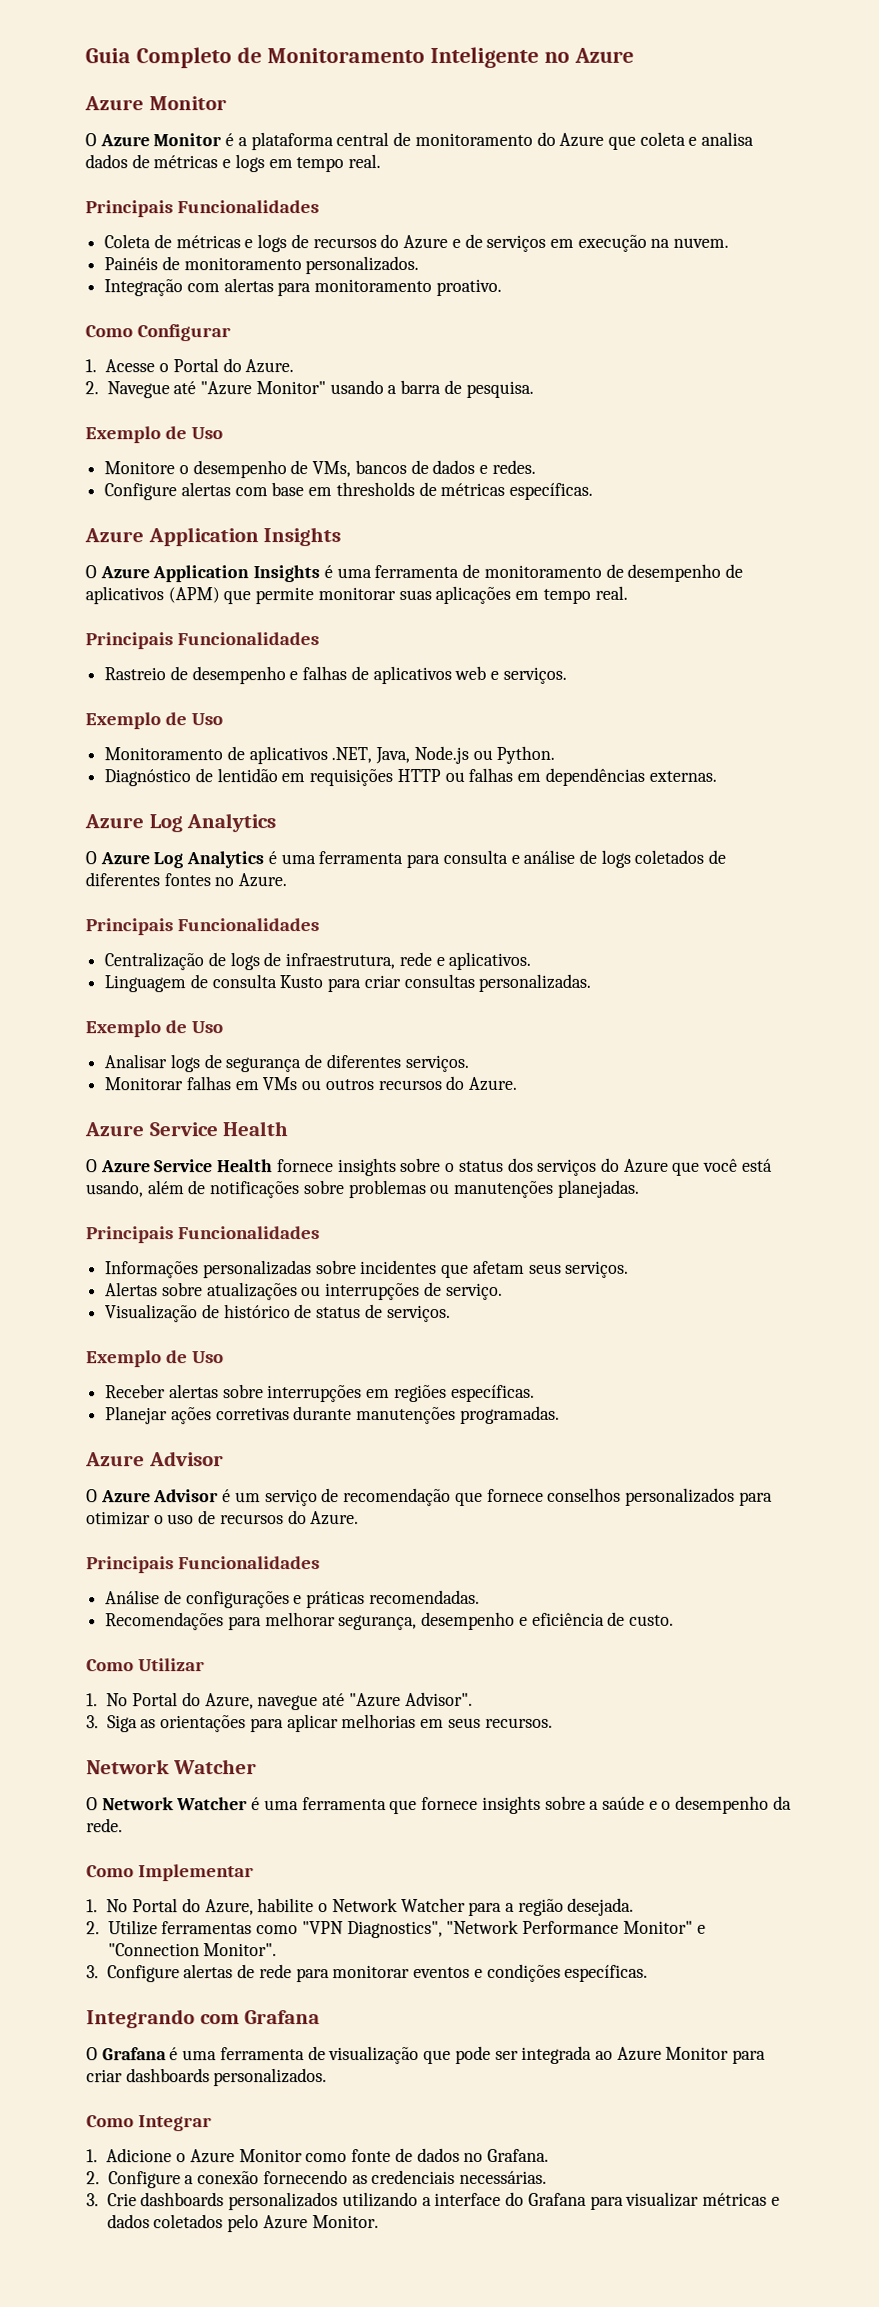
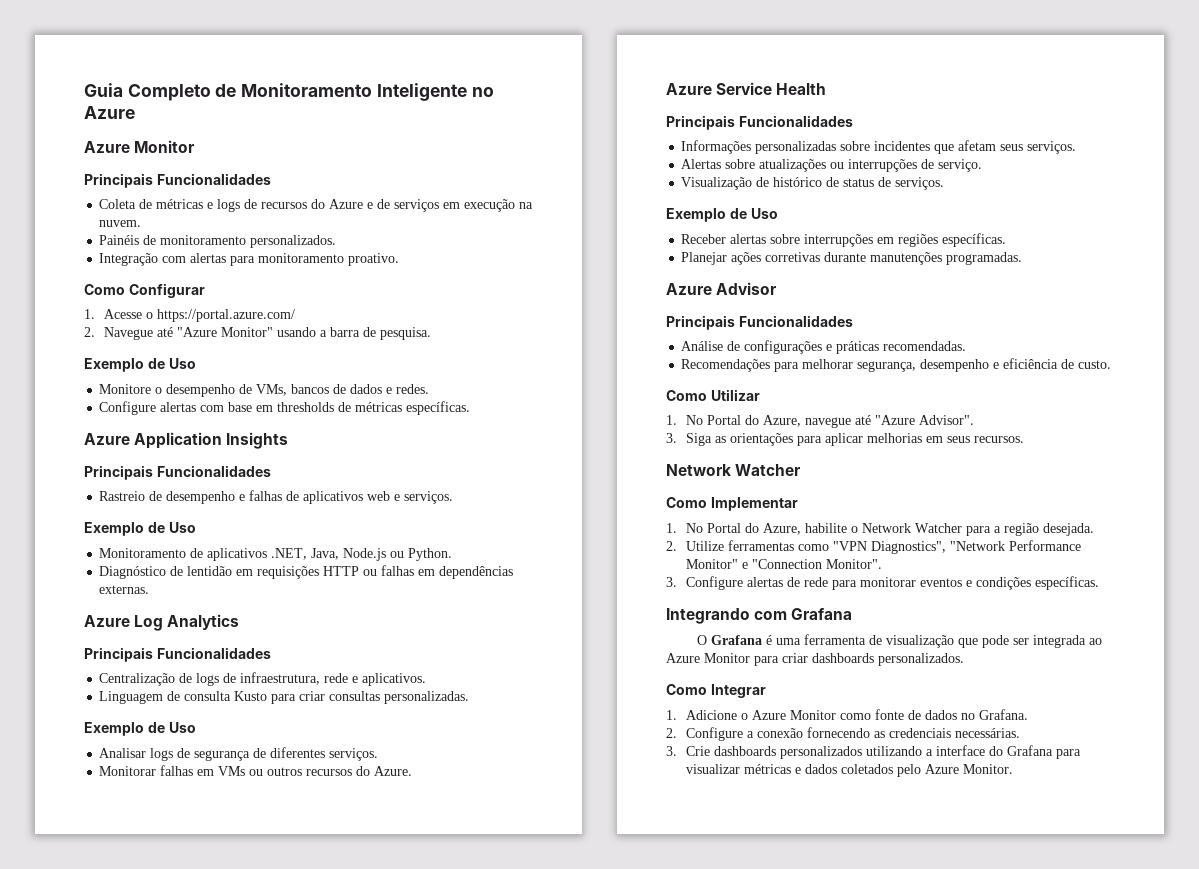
- O Azure Monitor é a plataforma central de monitoramento do Azure que coleta e analisa dados de métricas e logs em tempo real.
- 1. Acesse o Portal do Azure.
+ 1. Acesse o https://portal.azure.com/
- O Azure Application Insights é uma ferramenta de monitoramento de desempenho de aplicativos (APM) que permite monitorar suas aplicações em tempo real.
- O Azure Log Analytics é uma ferramenta para consulta e análise de logs coletados de diferentes fontes no Azure.
- O Azure Service Health fornece insights sobre o status dos serviços do Azure que você está usando, além de notificações sobre problemas ou manutenções planejadas.
- O Azure Advisor é um serviço de recomendação que fornece conselhos personalizados para otimizar o uso de recursos do Azure.
- O Network Watcher é uma ferramenta que fornece insights sobre a saúde e o desempenho da rede.

